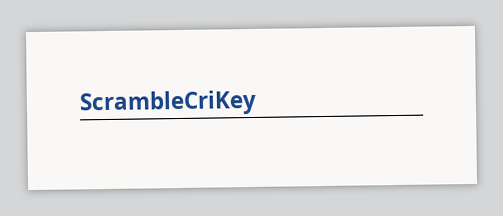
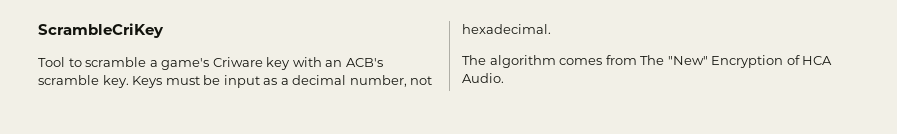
+ Tool to scramble a game's Criware key with an ACB's scramble key. Keys must be input as a decimal number, not hexadecimal.
+ The algorithm comes from The "New" Encryption of HCA Audio.

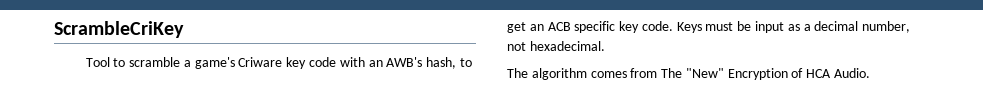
- Tool to scramble a game's Criware key with an ACB's scramble key.
+ Tool to scramble a game's Criware key code with an AWB's hash, to get an ACB specific key code.

